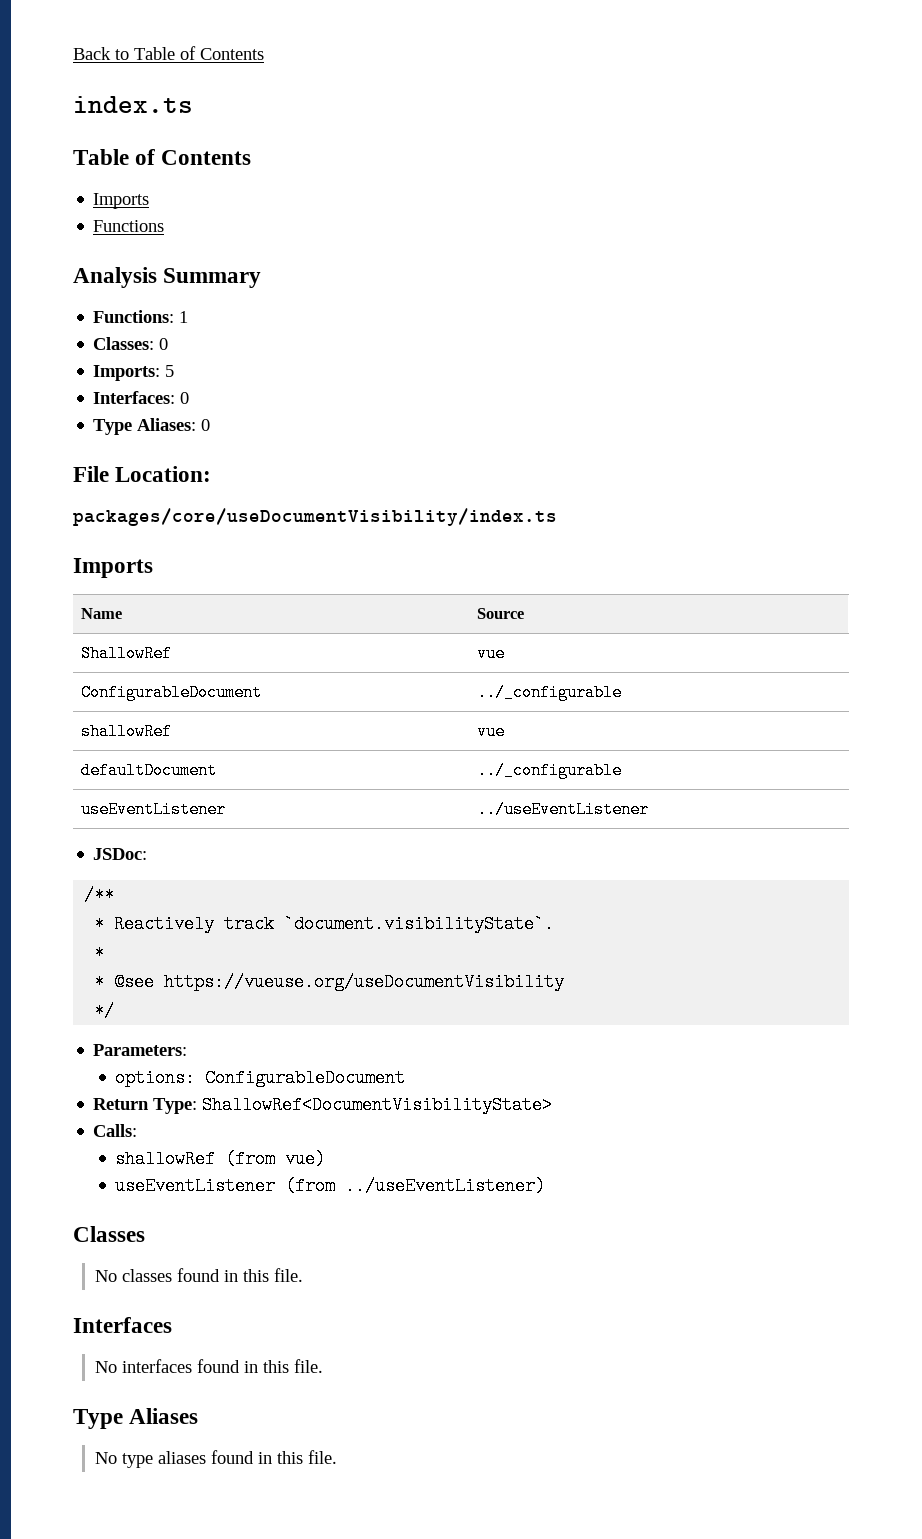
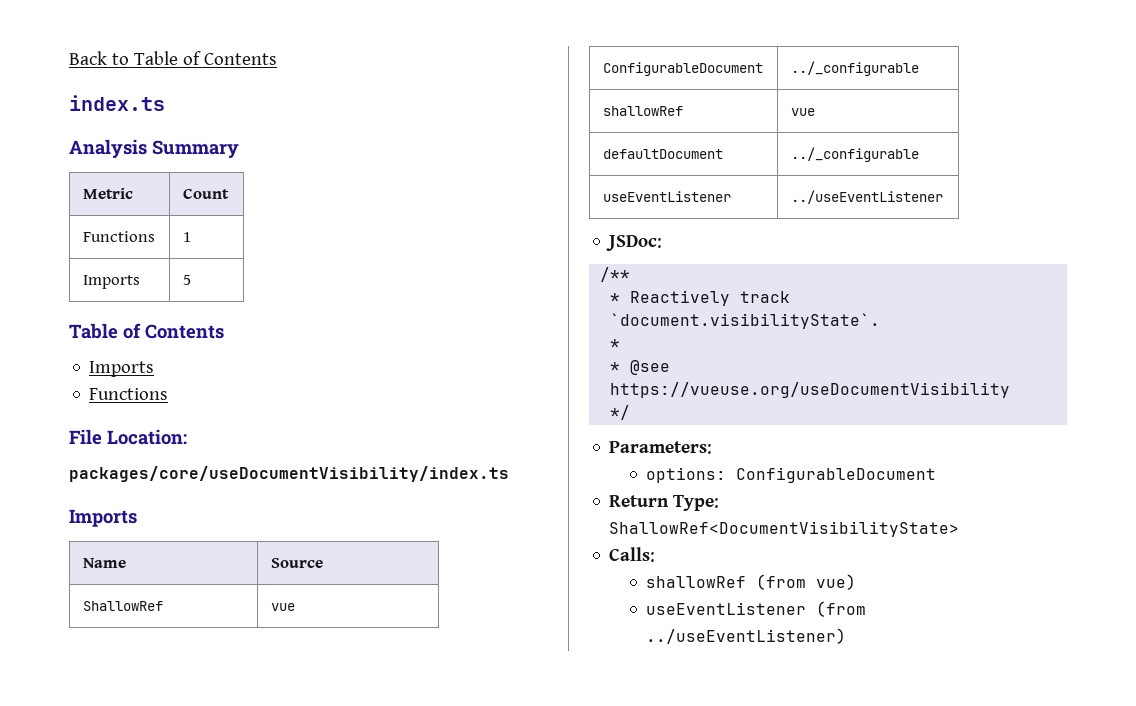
+ Analysis Summary
+ Metric | Count
+ Functions | 1
+ Imports | 5
- Analysis Summary
- Functions: 1
- Classes: 0
- Imports: 5
- Interfaces: 0
- Type Aliases: 0
- Classes
- No classes found in this file.
- Interfaces
- No interfaces found in this file.
- Type Aliases
- No type aliases found in this file.

